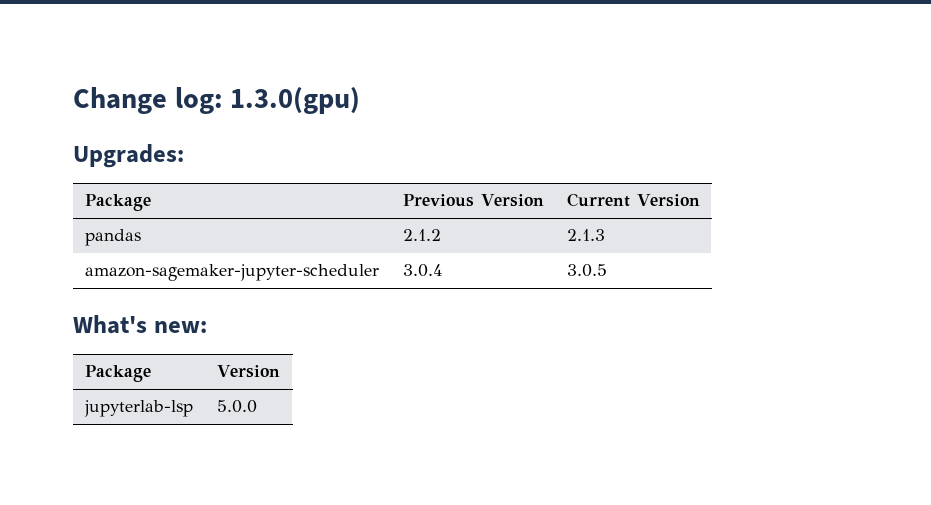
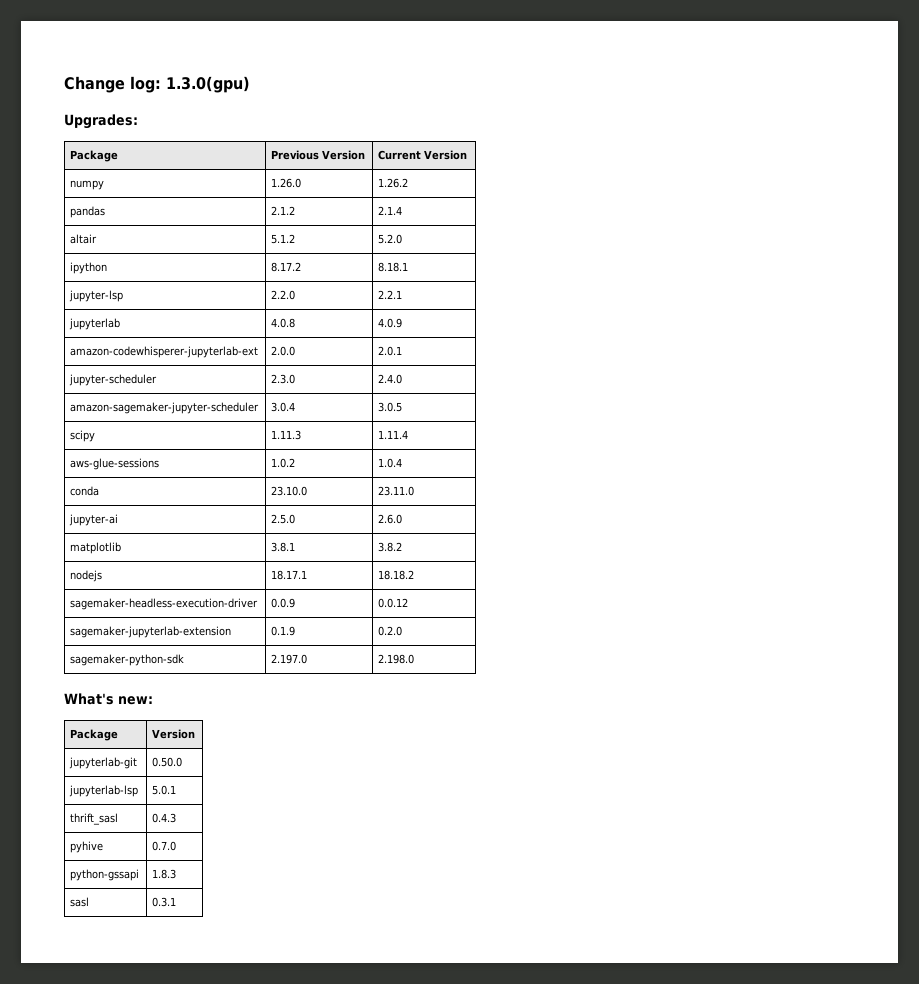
+ numpy | 1.26.0 | 1.26.2
- pandas | 2.1.2 | 2.1.3
+ pandas | 2.1.2 | 2.1.4
+ altair | 5.1.2 | 5.2.0
+ ipython | 8.17.2 | 8.18.1
+ jupyter-lsp | 2.2.0 | 2.2.1
+ jupyterlab | 4.0.8 | 4.0.9
+ amazon-codewhisperer-jupyterlab-ext | 2.0.0 | 2.0.1
+ jupyter-scheduler | 2.3.0 | 2.4.0
  amazon-sagemaker-jupyter-scheduler | 3.0.4 | 3.0.5
+ scipy | 1.11.3 | 1.11.4
+ aws-glue-sessions | 1.0.2 | 1.0.4
+ conda | 23.10.0 | 23.11.0
+ jupyter-ai | 2.5.0 | 2.6.0
+ matplotlib | 3.8.1 | 3.8.2
+ nodejs | 18.17.1 | 18.18.2
+ sagemaker-headless-execution-driver | 0.0.9 | 0.0.12
+ sagemaker-jupyterlab-extension | 0.1.9 | 0.2.0
+ sagemaker-python-sdk | 2.197.0 | 2.198.0
+ jupyterlab-git | 0.50.0
- jupyterlab-lsp | 5.0.0
+ jupyterlab-lsp | 5.0.1
+ thrift_sasl | 0.4.3
+ pyhive | 0.7.0
+ python-gssapi | 1.8.3
+ sasl | 0.3.1

